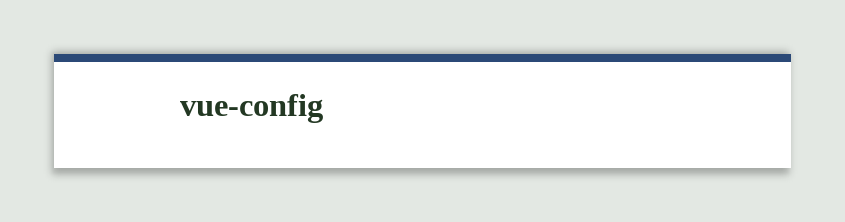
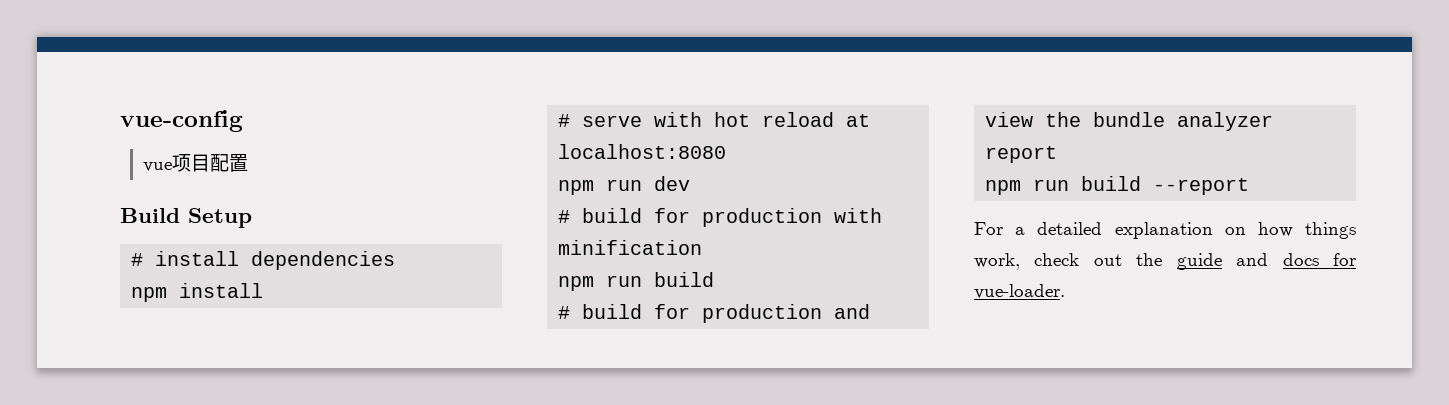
+ vue项目配置
+ Build Setup
+ # install dependencies
+ npm install
+ # serve with hot reload at localhost:8080
+ npm run dev
+ # build for production with minification
+ npm run build
+ # build for production and view the bundle analyzer report
+ npm run build --report
+ For a detailed explanation on how things work, check out the guide and docs for vue-loader.

